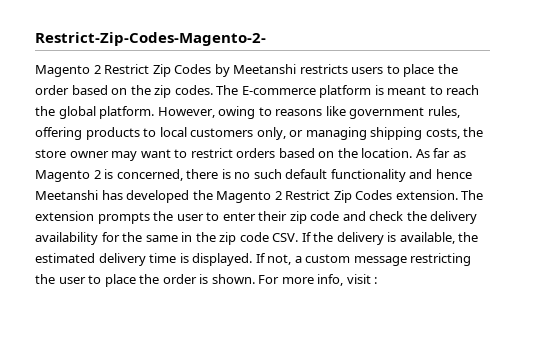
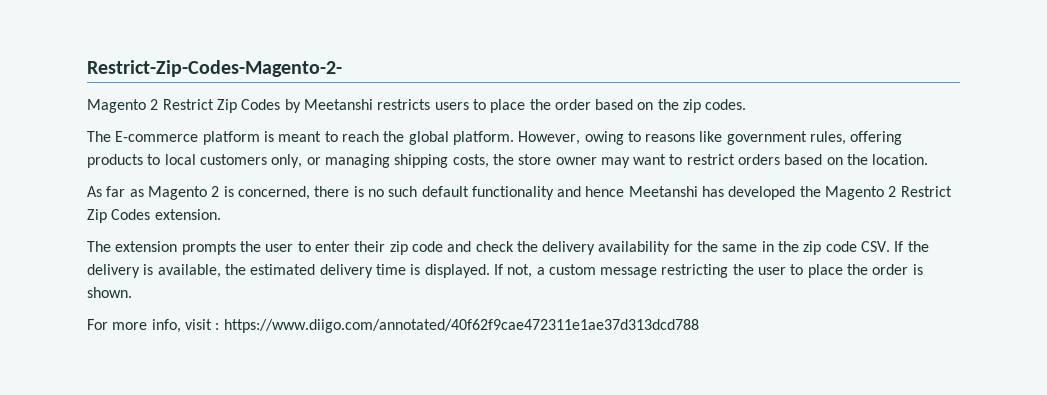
- Magento 2 Restrict Zip Codes by Meetanshi restricts users to place the order based on the zip codes. The E-commerce platform is meant to reach the global platform.
+ Magento 2 Restrict Zip Codes by Meetanshi restricts users to place the order based on the zip codes.
+ The E-commerce platform is meant to reach the global platform.
- However, owing to reasons like government rules, offering products to local customers only, or managing shipping costs, the store owner may want to restrict orders based on the location. As far as Magento 2 is concerned, there is no such default functionality and hence Meetanshi has developed the Magento 2 Restrict Zip Codes extension. The extension prompts the user to enter their zip code and check the delivery availability for the same in the zip code CSV. If the delivery is available, the estimated delivery time is displayed.
+ However, owing to reasons like government rules, offering products to local customers only, or managing shipping costs, the store owner may want to restrict orders based on the location.
+ As far as Magento 2 is concerned, there is no such default functionality and hence Meetanshi has developed the Magento 2 Restrict Zip Codes extension.
+ The extension prompts the user to enter their zip code and check the delivery availability for the same in the zip code CSV. If the delivery is available, the estimated delivery time is displayed.
- If not, a custom message restricting the user to place the order is shown. For more info, visit :
+ If not, a custom message restricting the user to place the order is shown.
+ For more info, visit : https://www.diigo.com/annotated/40f62f9cae472311e1ae37d313dcd788

